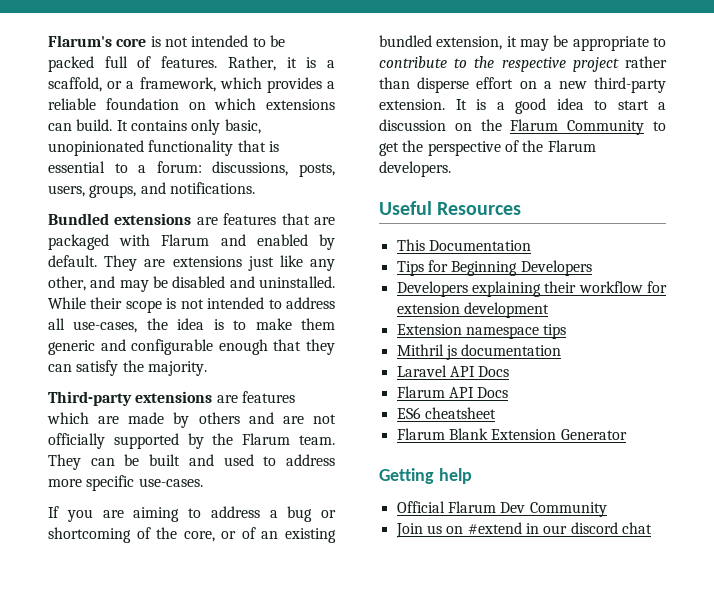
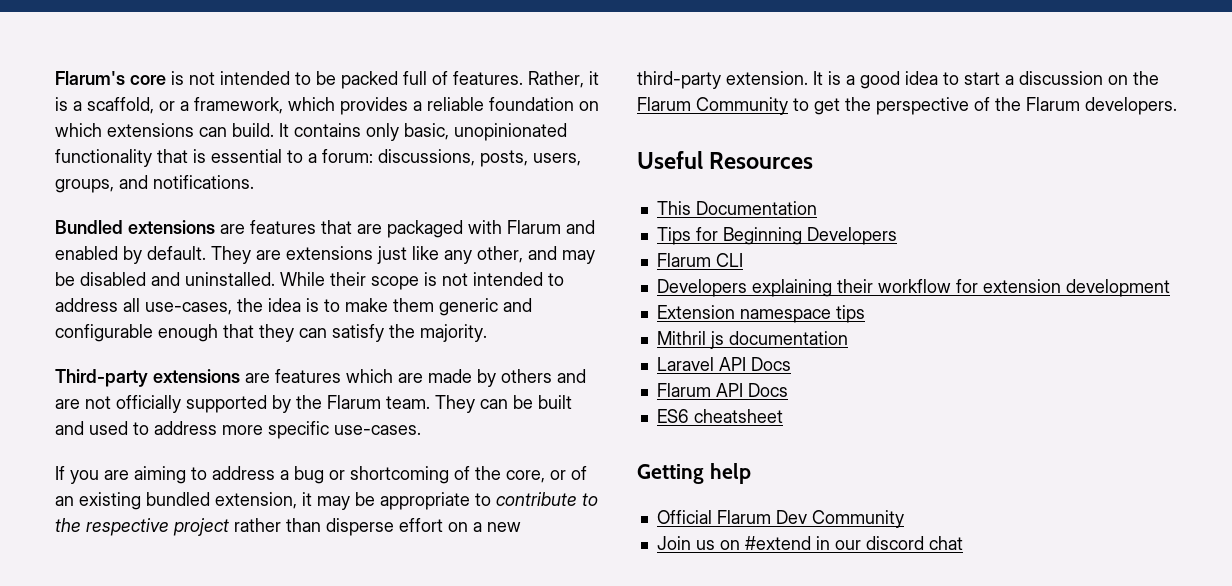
+ Flarum CLI
- Flarum Blank Extension Generator

